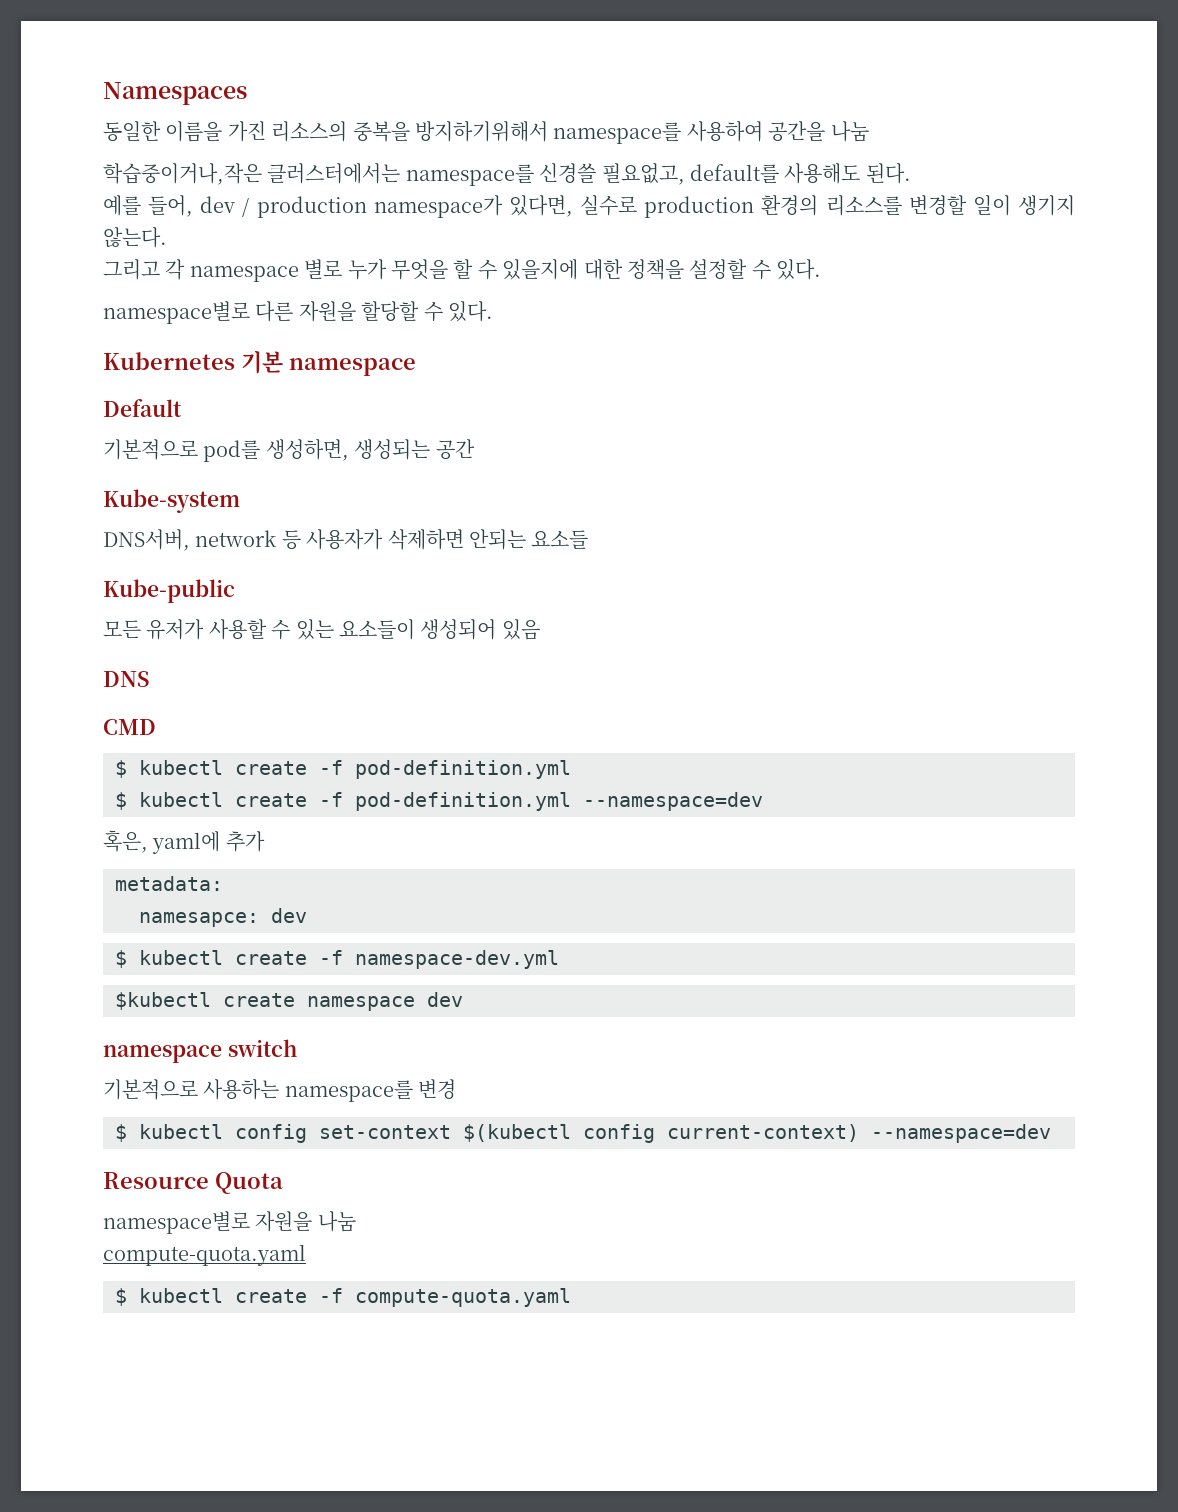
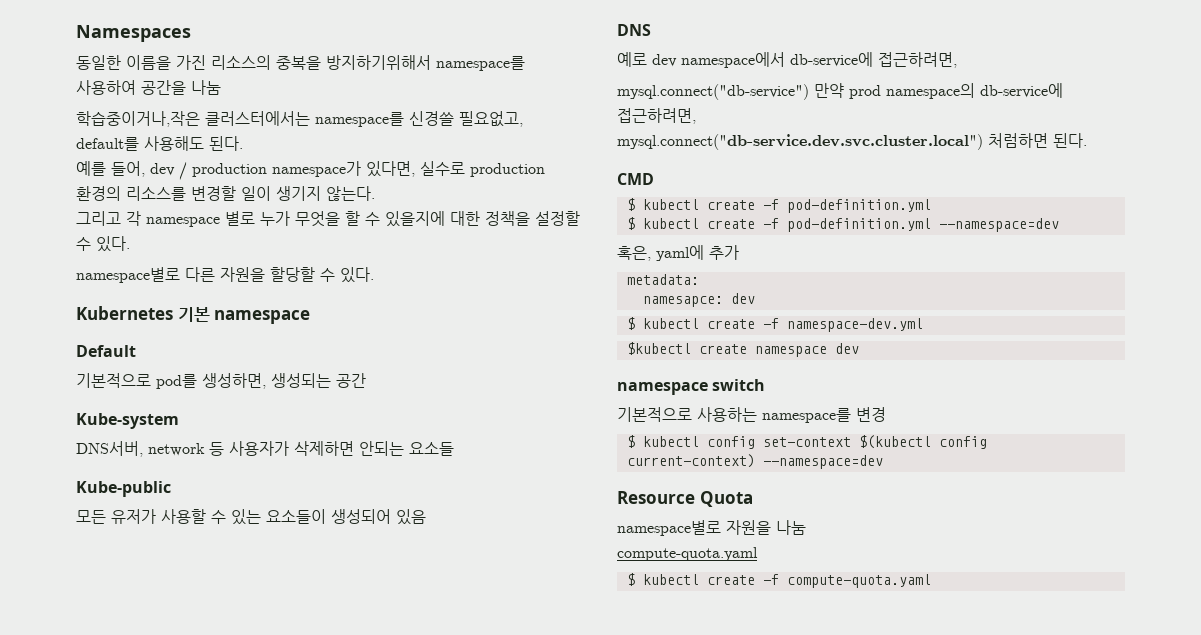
+ 예로 dev namespace에서 db-service에 접근하려면,
+ mysql.connect("db-service") 만약 prod namespace의 db-service에 접근하려면,
+ mysql.connect("db-service.dev.svc.cluster.local") 처럼하면 된다.

